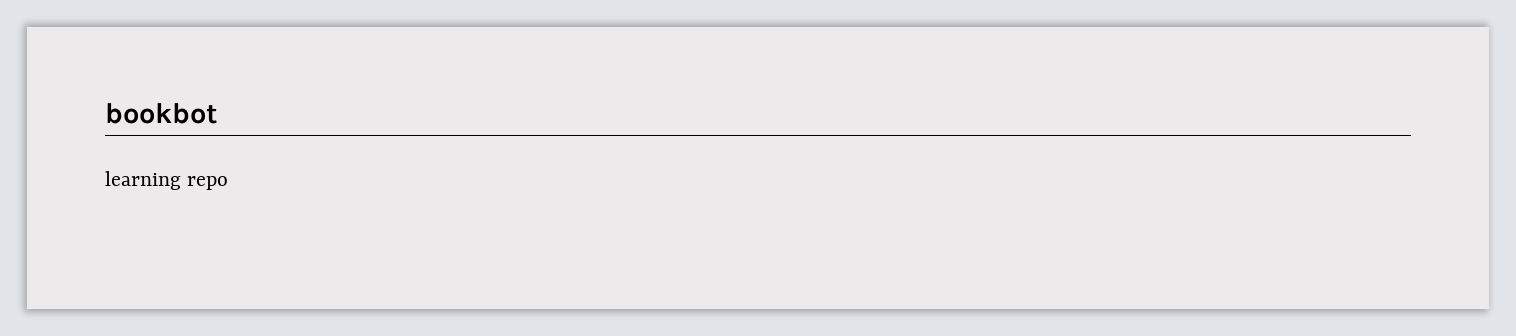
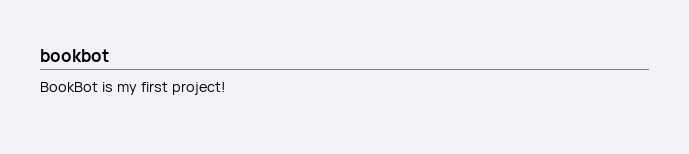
- learning repo
+ BookBot is my first project!

